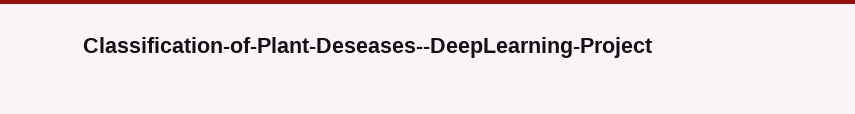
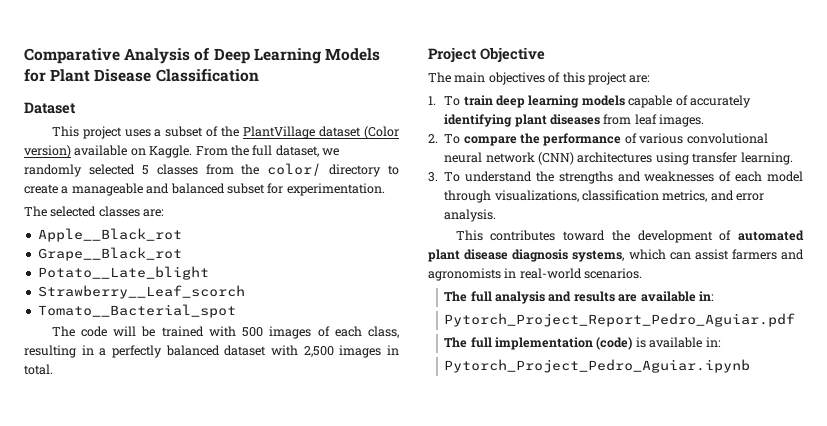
- Classification-of-Plant-Deseases--DeepLearning-Project
+ Comparative Analysis of Deep Learning Models for Plant Disease Classification
+ Dataset
+ This project uses a subset of the PlantVillage dataset (Color version) available on Kaggle. From the full dataset, we randomly selected 5 classes from the color/ directory to create a manageable and balanced subset for experimentation.
+ The selected classes are:
+ Apple__Black_rot
+ Grape__Black_rot
+ Potato__Late_blight
+ Strawberry__Leaf_scorch
+ Tomato__Bacterial_spot
+ The code will be trained with 500 images of each class, resulting in a perfectly balanced dataset with 2,500 images in total.
+ Project Objective
+ The main objectives of this project are:
+ 1. To train deep learning models capable of accurately identifying plant diseases from leaf images.
+ 2. To compare the performance of various convolutional neural network (CNN) architectures using transfer learning.
+ 3. To understand the strengths and weaknesses of each model through visualizations, classification metrics, and error analysis.
+ This contributes toward the development of automated plant disease diagnosis systems, which can assist farmers and agronomists in real-world scenarios.
+ The full analysis and results are available in:
+ Pytorch_Project_Report_Pedro_Aguiar.pdf
+ The full implementation (code) is available in:
+ Pytorch_Project_Pedro_Aguiar.ipynb

